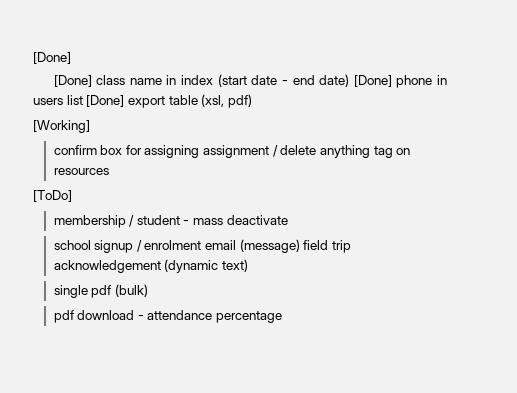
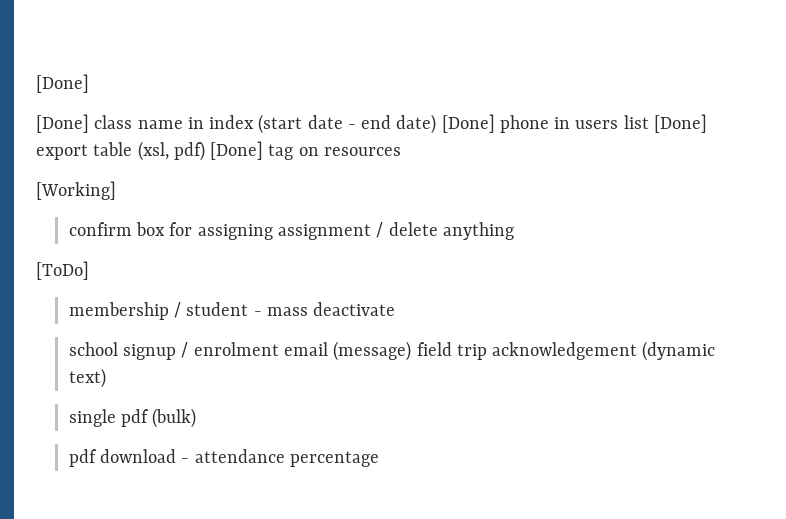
- [Done] class name in index (start date - end date) [Done] phone in users list [Done] export table (xsl, pdf)
+ [Done] class name in index (start date - end date) [Done] phone in users list [Done] export table (xsl, pdf) [Done] tag on resources
- confirm box for assigning assignment / delete anything tag on resources
+ confirm box for assigning assignment / delete anything

